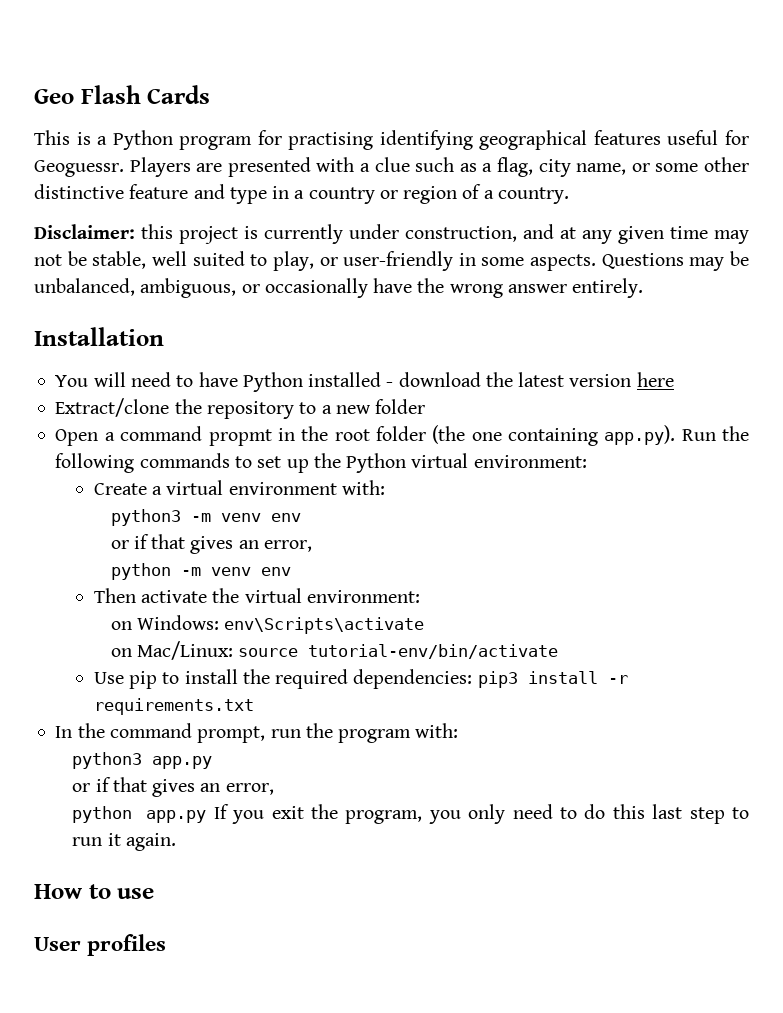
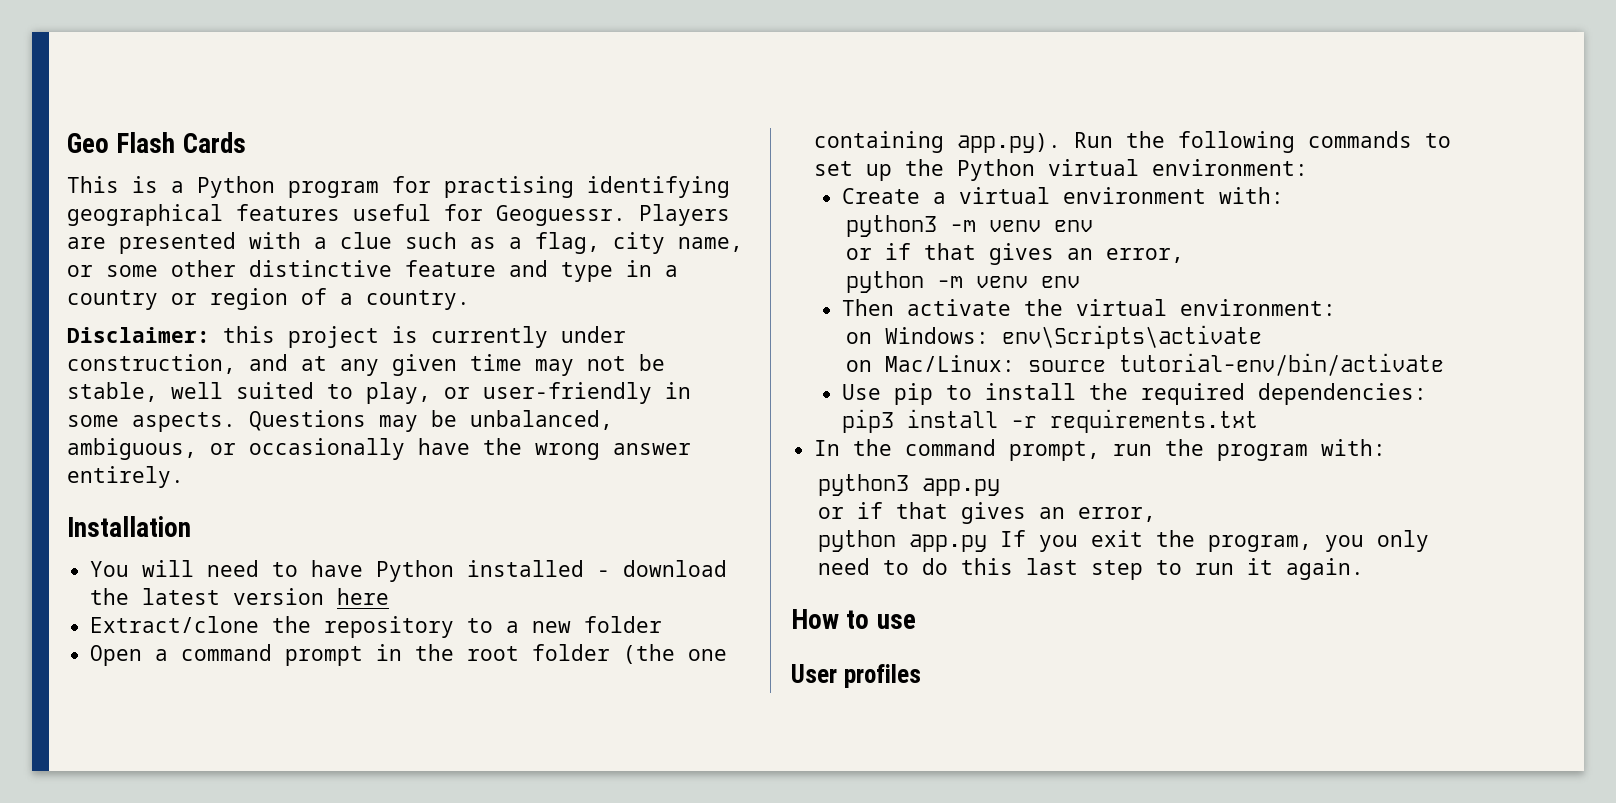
- Open a command propmt in the root folder (the one containing app.py). Run the following commands to set up the Python virtual environment:
+ Open a command prompt in the root folder (the one containing app.py). Run the following commands to set up the Python virtual environment:

